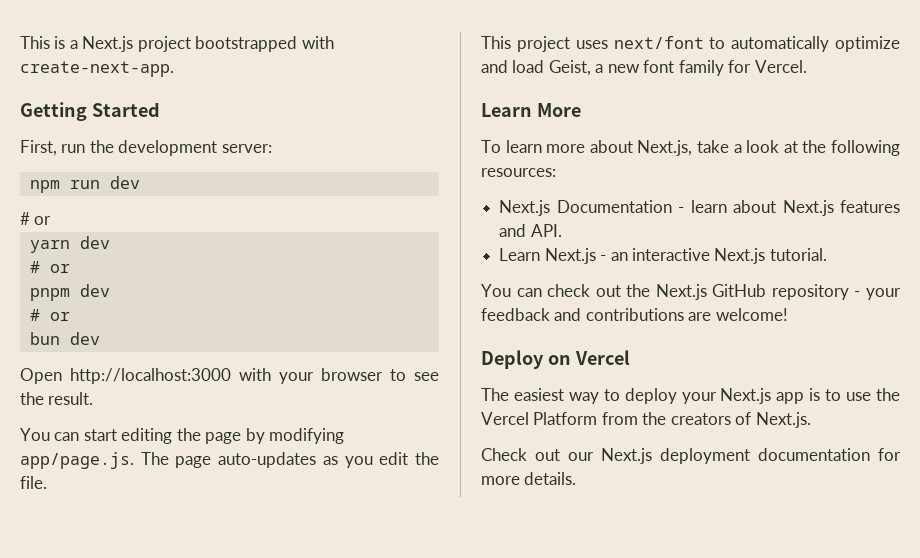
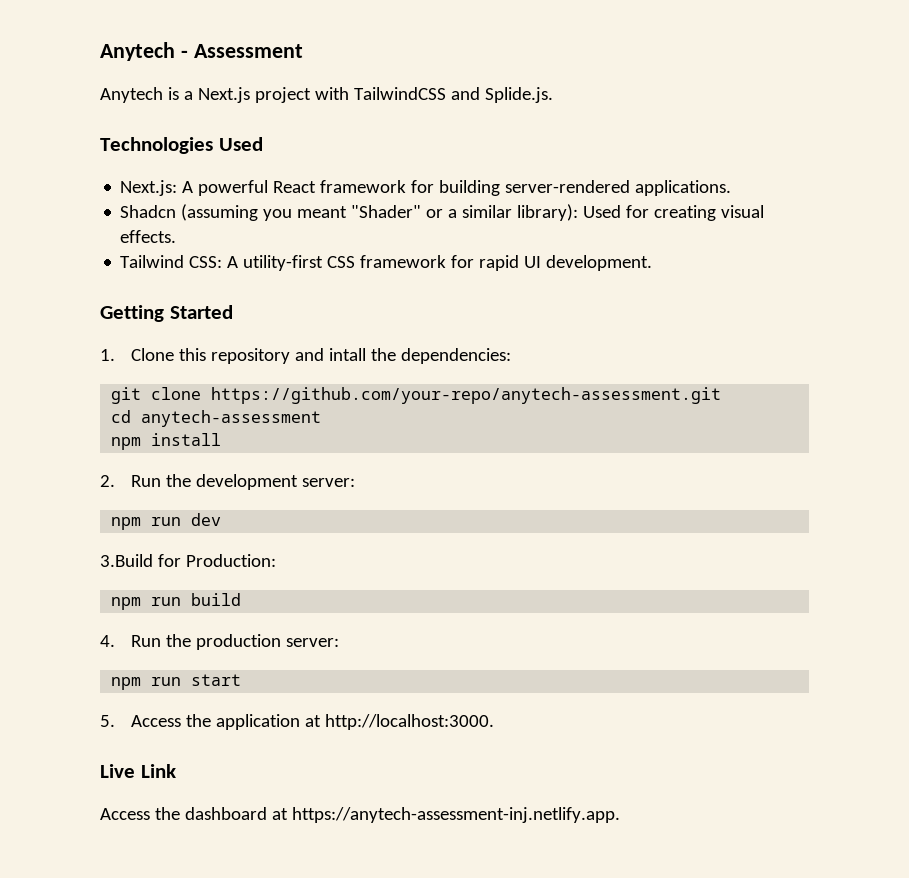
- This is a Next.js project bootstrapped with create-next-app.
+ Anytech - Assessment
+ Anytech is a Next.js project with TailwindCSS and Splide.js.
+ Technologies Used
+ Next.js: A powerful React framework for building server-rendered applications.
+ Shadcn (assuming you meant "Shader" or a similar library): Used for creating visual effects.
+ Tailwind CSS: A utility-first CSS framework for rapid UI development.
  Getting Started
- First, run the development server:
+ 1. Clone this repository and intall the dependencies:
+ git clone https://github.com/your-repo/anytech-assessment.git
+ cd anytech-assessment
+ npm install
+ 2. Run the development server:
  npm run dev
- # or
- yarn dev
- # or
- pnpm dev
- # or
- bun dev
- Open http://localhost:3000 with your browser to see the result.
- You can start editing the page by modifying app/page.js. The page auto-updates as you edit the file.
- This project uses next/font to automatically optimize and load Geist, a new font family for Vercel.
- Learn More
- To learn more about Next.js, take a look at the following resources:
- Next.js Documentation - learn about Next.js features and API.
- Learn Next.js - an interactive Next.js tutorial.
- You can check out the Next.js GitHub repository - your feedback and contributions are welcome!
- Deploy on Vercel
- The easiest way to deploy your Next.js app is to use the Vercel Platform from the creators of Next.js.
- Check out our Next.js deployment documentation for more details.
+ 3.Build for Production:
+ npm run build
+ 4. Run the production server:
+ npm run start
+ 5. Access the application at http://localhost:3000.
+ Live Link
+ Access the dashboard at https://anytech-assessment-inj.netlify.app.

